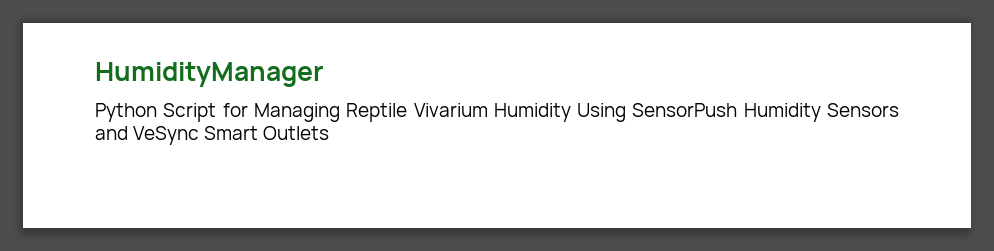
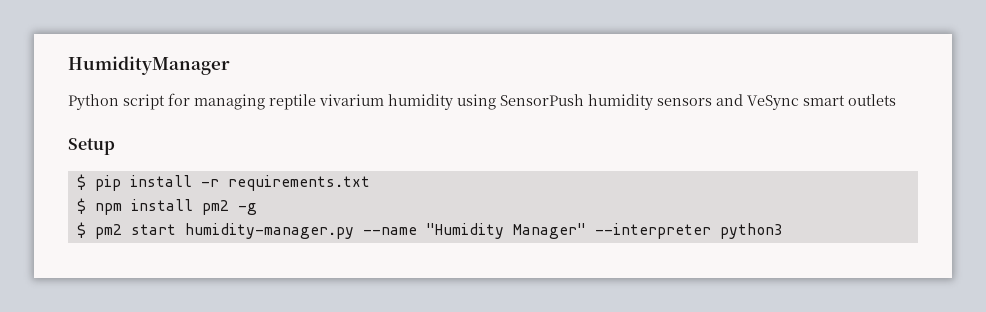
- Python Script for Managing Reptile Vivarium Humidity Using SensorPush Humidity Sensors and VeSync Smart Outlets
+ Python script for managing reptile vivarium humidity using SensorPush humidity sensors and VeSync smart outlets
+ Setup
+ $ pip install -r requirements.txt
+ $ npm install pm2 -g
+ $ pm2 start humidity-manager.py --name "Humidity Manager" --interpreter python3

